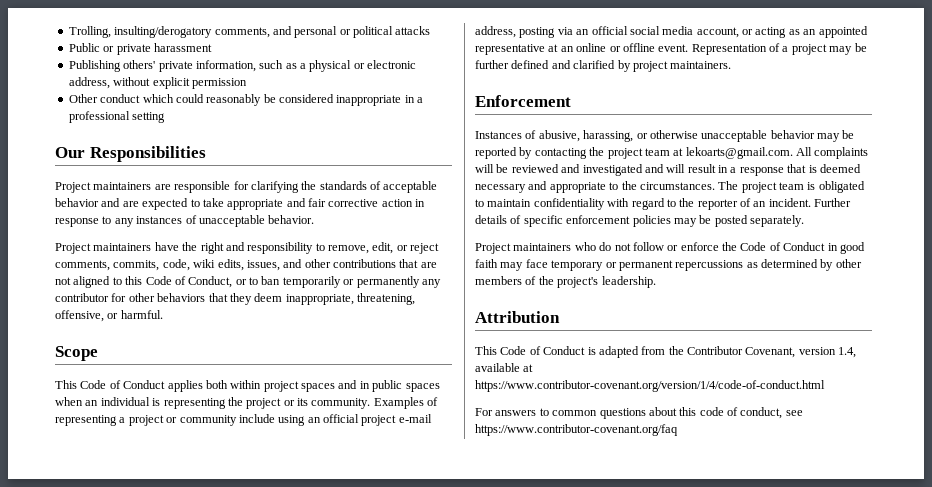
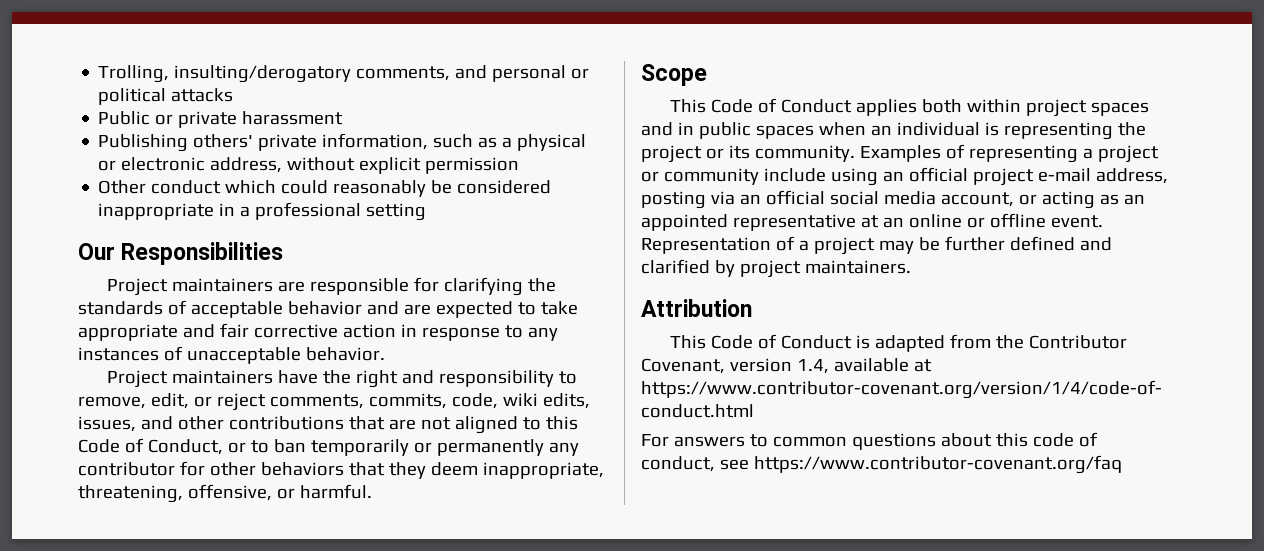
- Enforcement
- Instances of abusive, harassing, or otherwise unacceptable behavior may be reported by contacting the project team at lekoarts@gmail.com. All complaints will be reviewed and investigated and will result in a response that is deemed necessary and appropriate to the circumstances. The project team is obligated to maintain confidentiality with regard to the reporter of an incident. Further details of specific enforcement policies may be posted separately.
- Project maintainers who do not follow or enforce the Code of Conduct in good faith may face temporary or permanent repercussions as determined by other members of the project's leadership.

